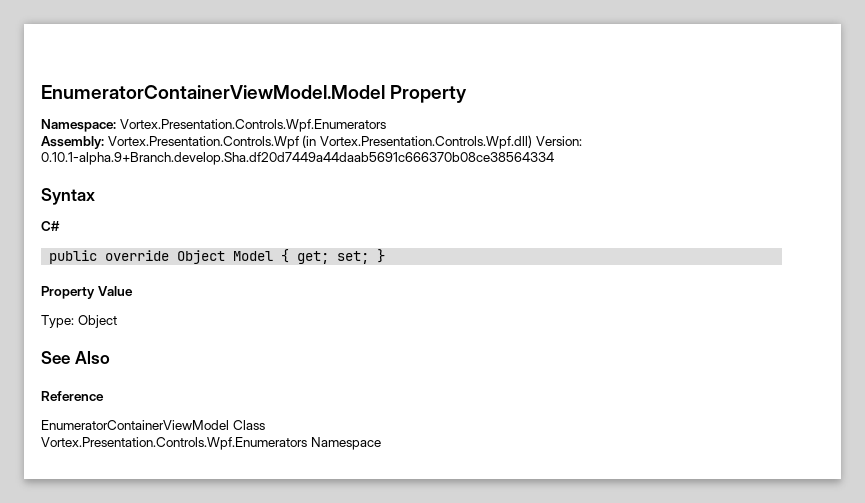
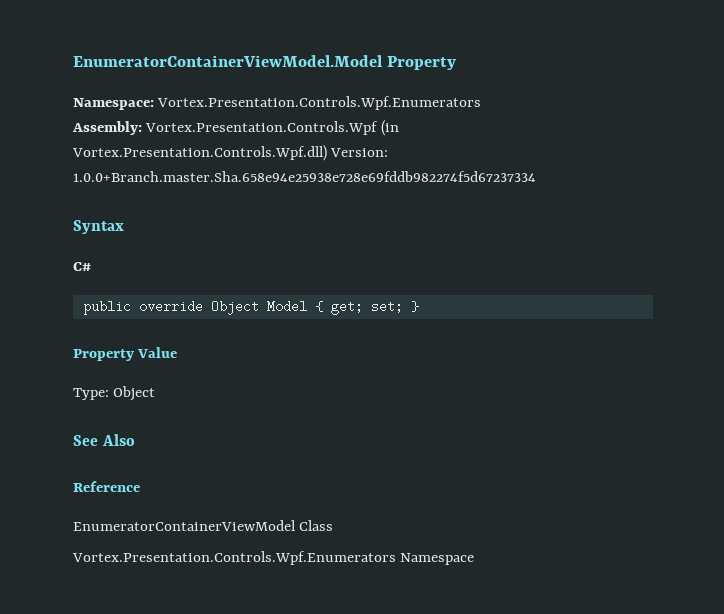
- Assembly: Vortex.Presentation.Controls.Wpf (in Vortex.Presentation.Controls.Wpf.dll) Version: 0.10.1-alpha.9+Branch.develop.Sha.df20d7449a44daab5691c666370b08ce38564334
+ Assembly: Vortex.Presentation.Controls.Wpf (in Vortex.Presentation.Controls.Wpf.dll) Version: 1.0.0+Branch.master.Sha.658e94e25938e728e69fddb982274f5d67237334

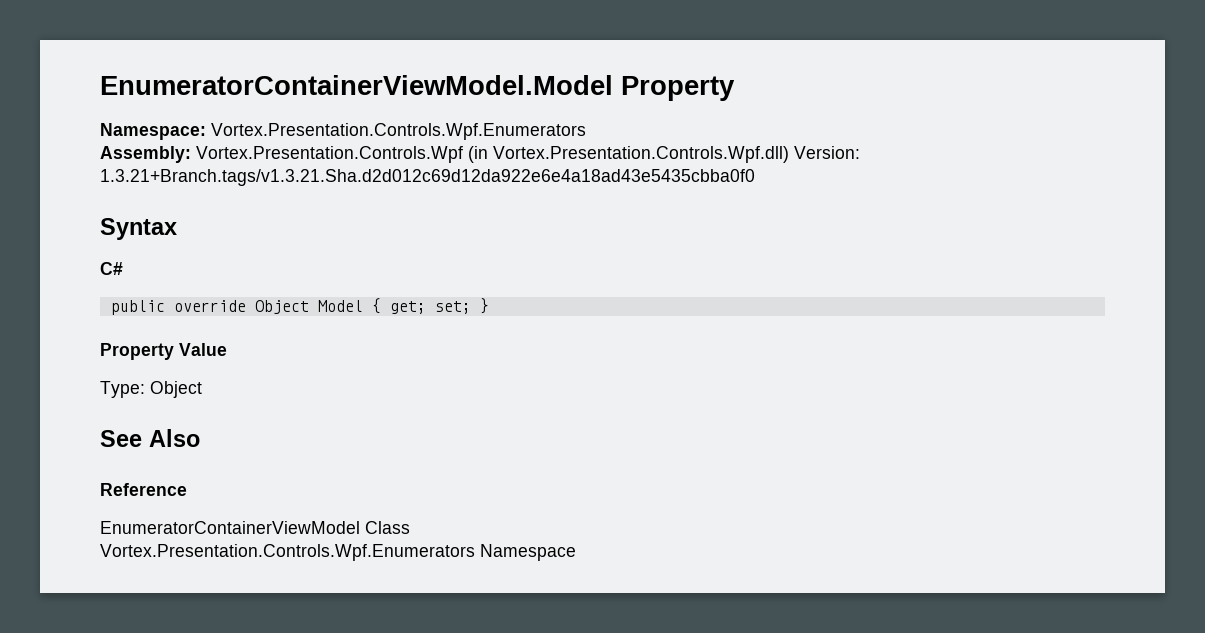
- Assembly: Vortex.Presentation.Controls.Wpf (in Vortex.Presentation.Controls.Wpf.dll) Version: 1.0.0+Branch.master.Sha.658e94e25938e728e69fddb982274f5d67237334
+ Assembly: Vortex.Presentation.Controls.Wpf (in Vortex.Presentation.Controls.Wpf.dll) Version: 1.3.21+Branch.tags/v1.3.21.Sha.d2d012c69d12da922e6e4a18ad43e5435cbba0f0

